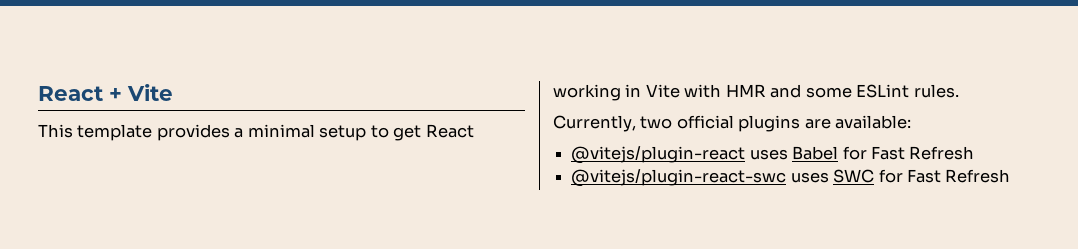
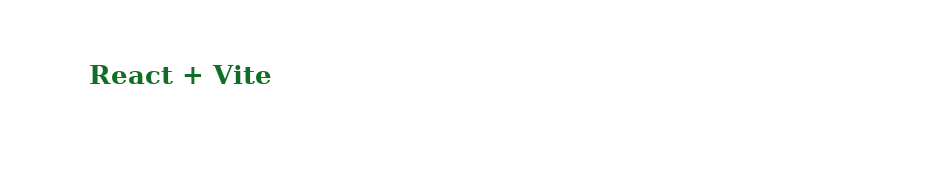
- This template provides a minimal setup to get React working in Vite with HMR and some ESLint rules.
- Currently, two official plugins are available:
- @vitejs/plugin-react uses Babel for Fast Refresh
- @vitejs/plugin-react-swc uses SWC for Fast Refresh

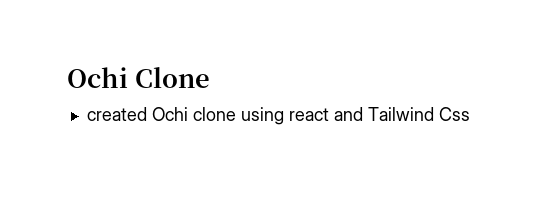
- React + Vite
+ Ochi Clone
+ created Ochi clone using react and Tailwind Css

